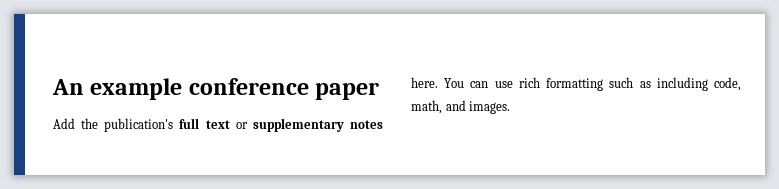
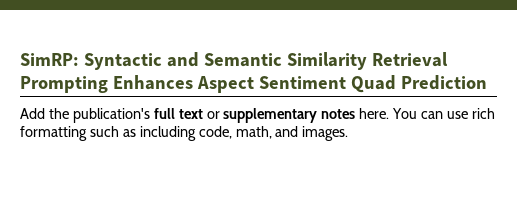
- An example conference paper
+ SimRP: Syntactic and Semantic Similarity Retrieval Prompting Enhances Aspect Sentiment Quad Prediction

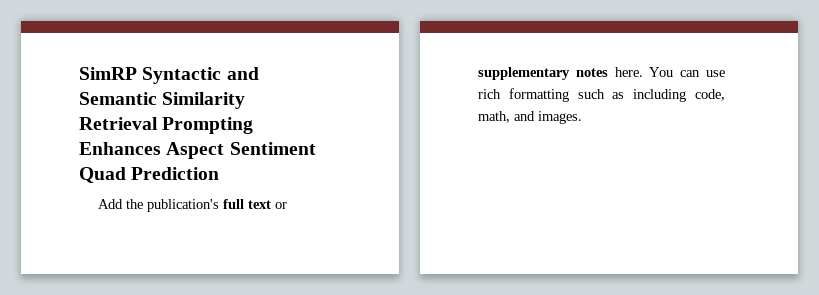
- SimRP: Syntactic and Semantic Similarity Retrieval Prompting Enhances Aspect Sentiment Quad Prediction
+ SimRP Syntactic and Semantic Similarity Retrieval Prompting Enhances Aspect Sentiment Quad Prediction

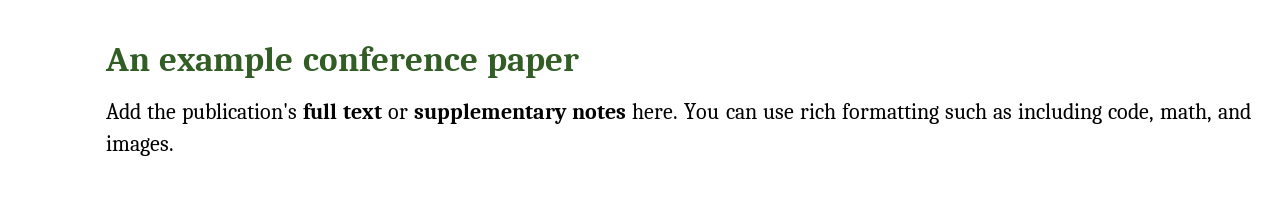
- SimRP Syntactic and Semantic Similarity Retrieval Prompting Enhances Aspect Sentiment Quad Prediction
+ An example conference paper

